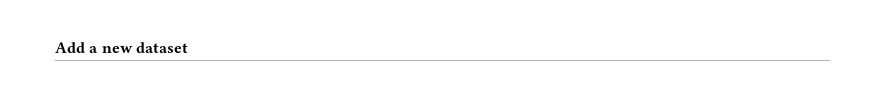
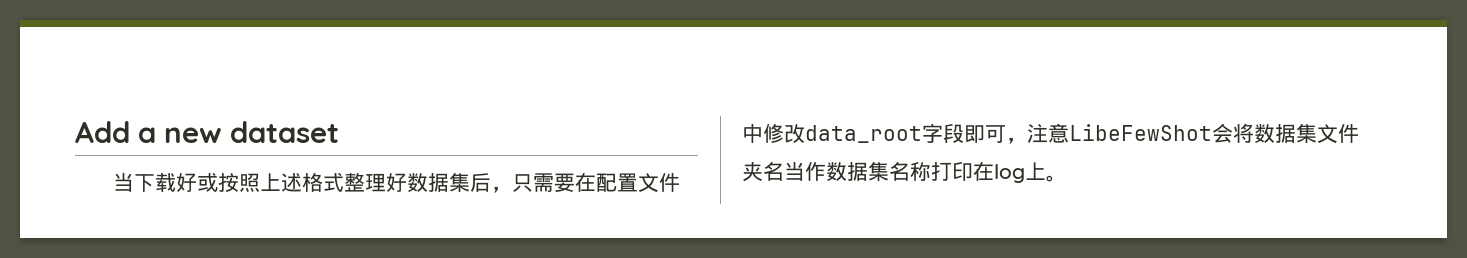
+ 当下载好或按照上述格式整理好数据集后，只需要在配置文件中修改data_root字段即可，注意LibeFewShot会将数据集文件夹名当作数据集名称打印在log上。

